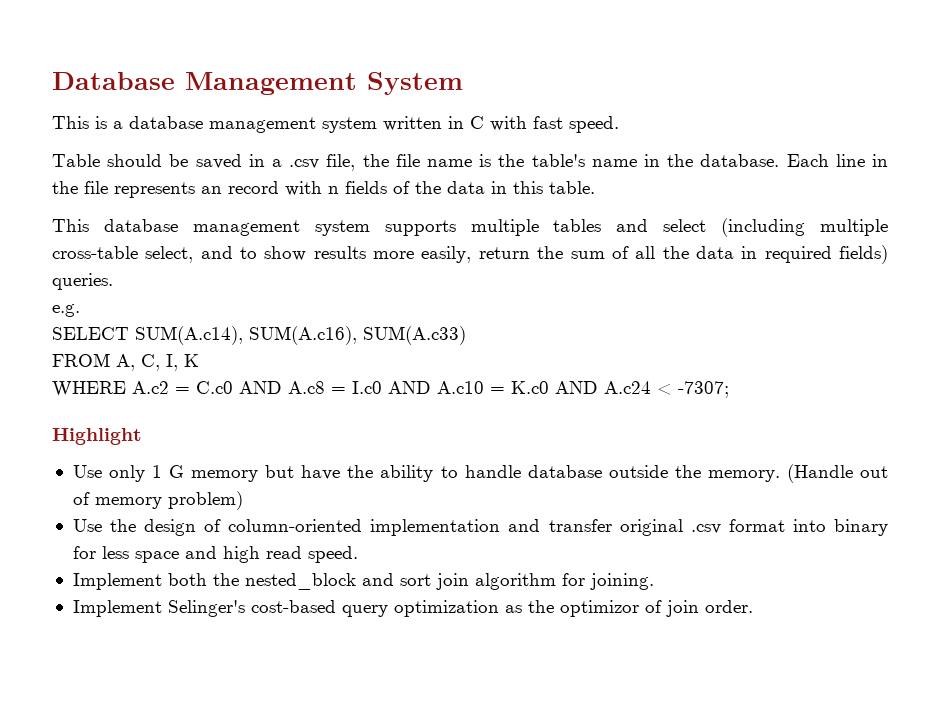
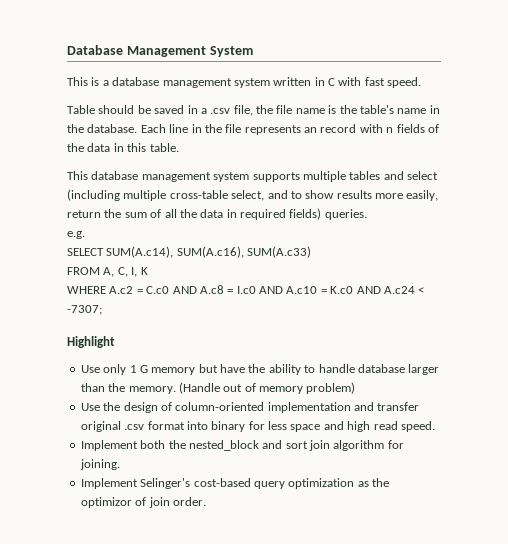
- Use only 1 G memory but have the ability to handle database outside the memory.
+ Use only 1 G memory but have the ability to handle database larger than the memory.

